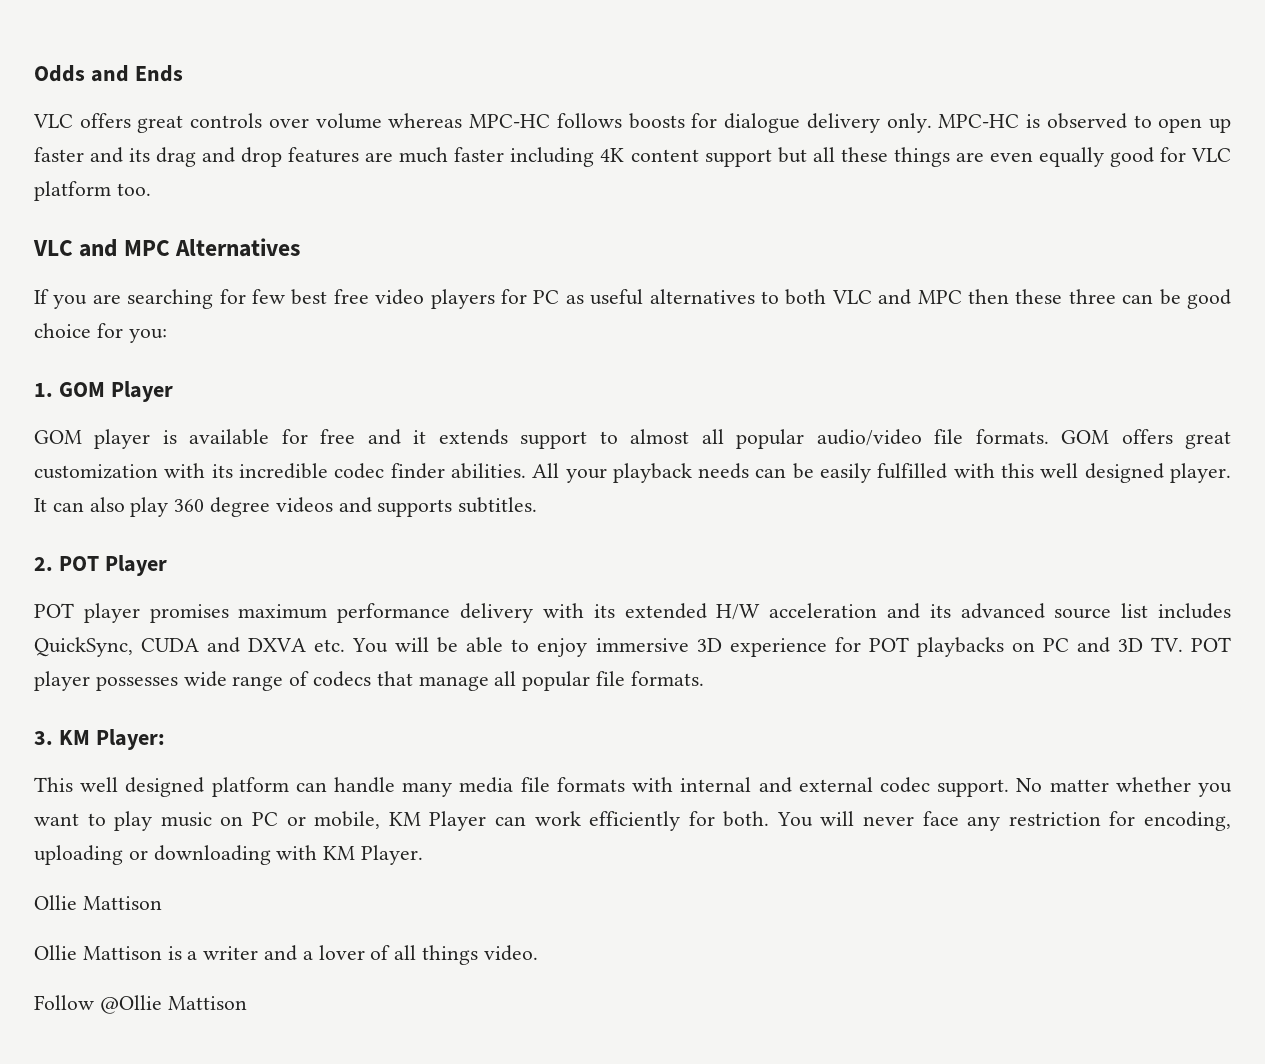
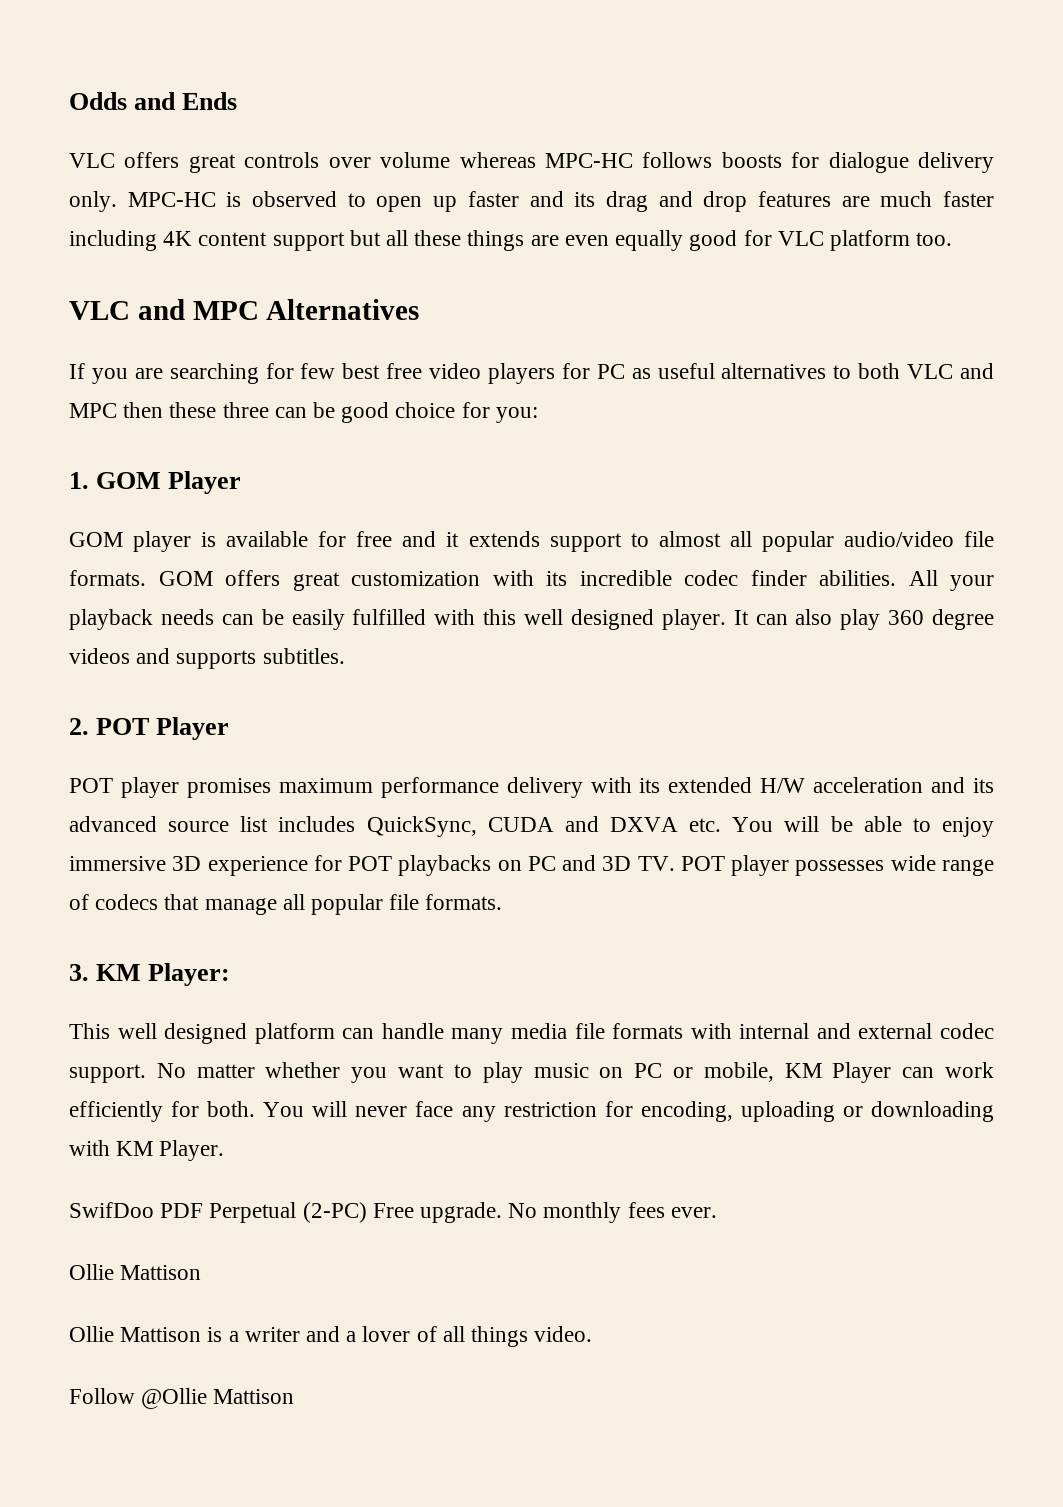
+ SwifDoo PDF Perpetual (2-PC) Free upgrade. No monthly fees ever.

